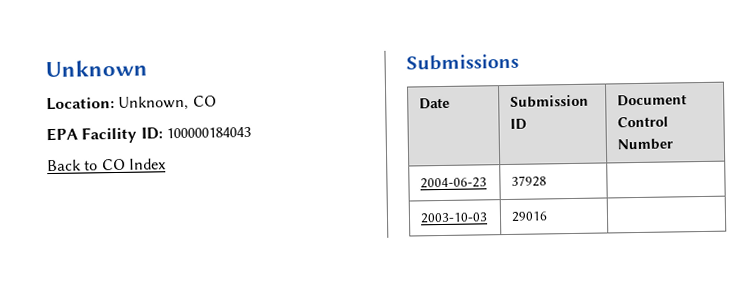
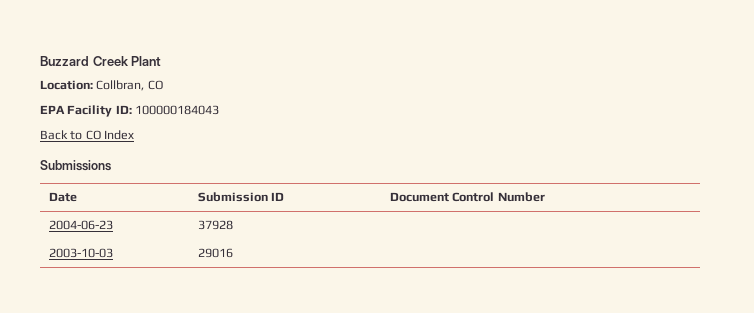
- Unknown
+ Buzzard Creek Plant
- Location: Unknown, CO
+ Location: Collbran, CO

